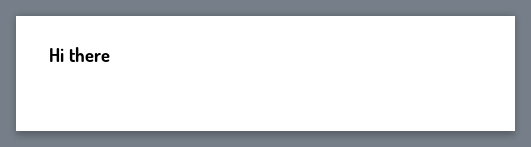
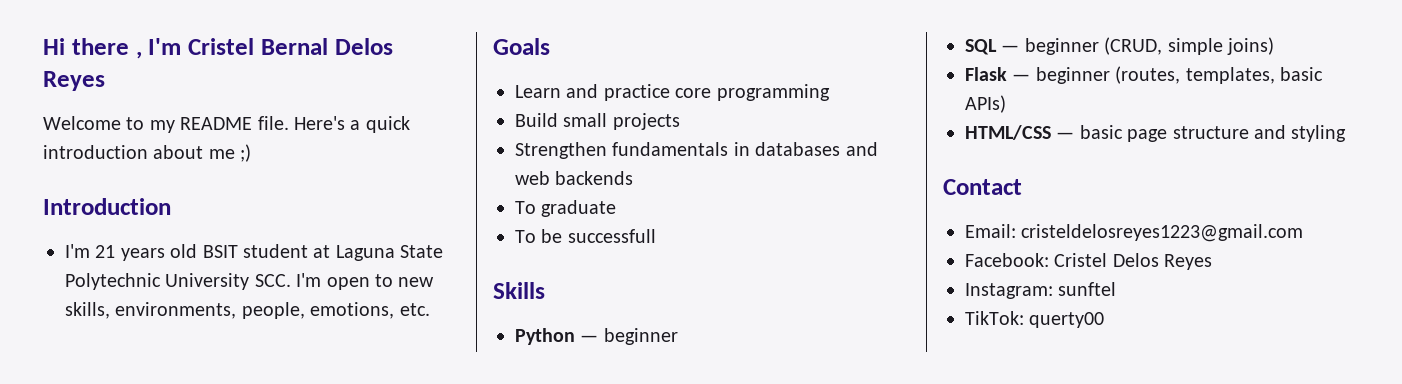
- Hi there
+ Hi there , I'm Cristel Bernal Delos Reyes
+ Welcome to my README file. Here's a quick introduction about me ;)
+ Introduction
+ I'm 21 years old BSIT student at Laguna State Polytechnic University SCC. I'm open to new skills, environments, people, emotions, etc.
+ Goals
+ Learn and practice core programming
+ Build small projects
+ Strengthen fundamentals in databases and web backends
+ To graduate
+ To be successfull
+ Skills
+ Python — beginner
+ SQL — beginner (CRUD, simple joins)
+ Flask — beginner (routes, templates, basic APIs)
+ HTML/CSS — basic page structure and styling
+ Contact
+ Email: cristeldelosreyes1223@gmail.com
+ Facebook: Cristel Delos Reyes
+ Instagram: sunftel
+ TikTok: querty00

